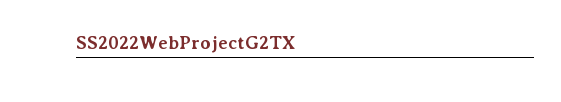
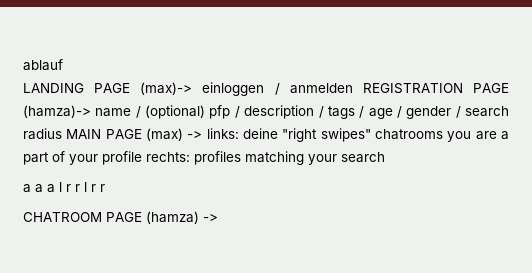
- SS2022WebProjectG2TX
+ ablauf
+ LANDING PAGE (max)-> einloggen / anmelden REGISTRATION PAGE (hamza)-> name / (optional) pfp / description / tags / age / gender / search radius MAIN PAGE (max) -> links: deine "right swipes" chatrooms you are a part of your profile rechts: profiles matching your search
+ a a a l r r l r r
+ CHATROOM PAGE (hamza) ->

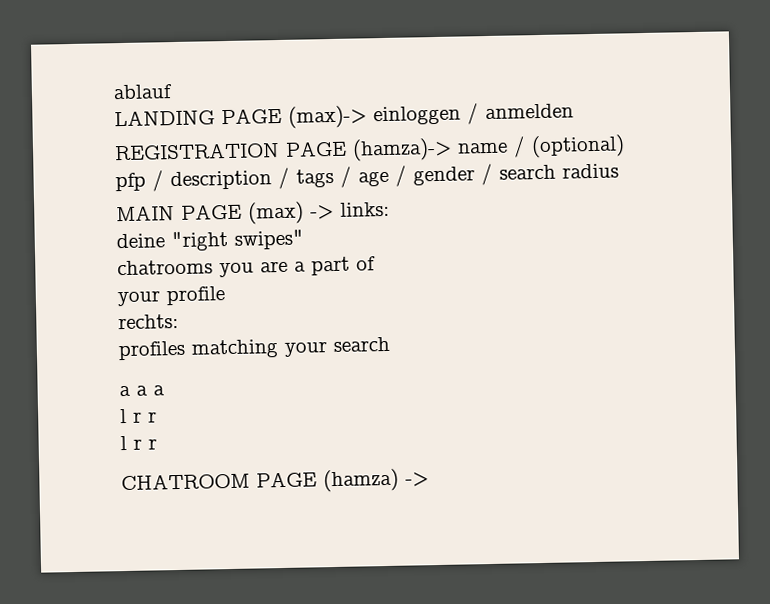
- LANDING PAGE (max)-> einloggen / anmelden REGISTRATION PAGE (hamza)-> name / (optional) pfp / description / tags / age / gender / search radius MAIN PAGE (max) -> links: deine "right swipes" chatrooms you are a part of your profile rechts: profiles matching your search
+ LANDING PAGE (max)-> einloggen / anmelden
+ REGISTRATION PAGE (hamza)-> name / (optional) pfp / description / tags / age / gender / search radius
+ MAIN PAGE (max) -> links:
+ deine "right swipes"
+ chatrooms you are a part of
+ your profile
+ rechts:
+ profiles matching your search
- a a a l r r l r r
+ a a a
+ l r r
+ l r r

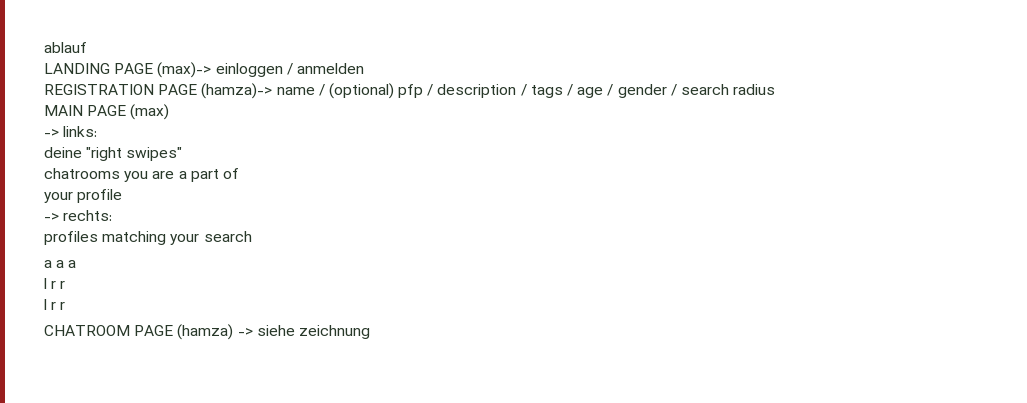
- MAIN PAGE (max) -> links:
+ MAIN PAGE (max)
+ -> links:
- rechts:
+ -> rechts:
- CHATROOM PAGE (hamza) ->
+ CHATROOM PAGE (hamza) -> siehe zeichnung

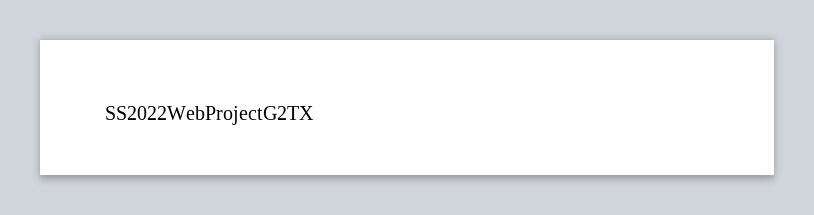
- ablauf
- LANDING PAGE (max)-> einloggen / anmelden
- REGISTRATION PAGE (hamza)-> name / (optional) pfp / description / tags / age / gender / search radius
- MAIN PAGE (max)
- -> links:
- deine "right swipes"
- chatrooms you are a part of
- your profile
- -> rechts:
- profiles matching your search
- a a a
- l r r
- l r r
- CHATROOM PAGE (hamza) -> siehe zeichnung
+ SS2022WebProjectG2TX

